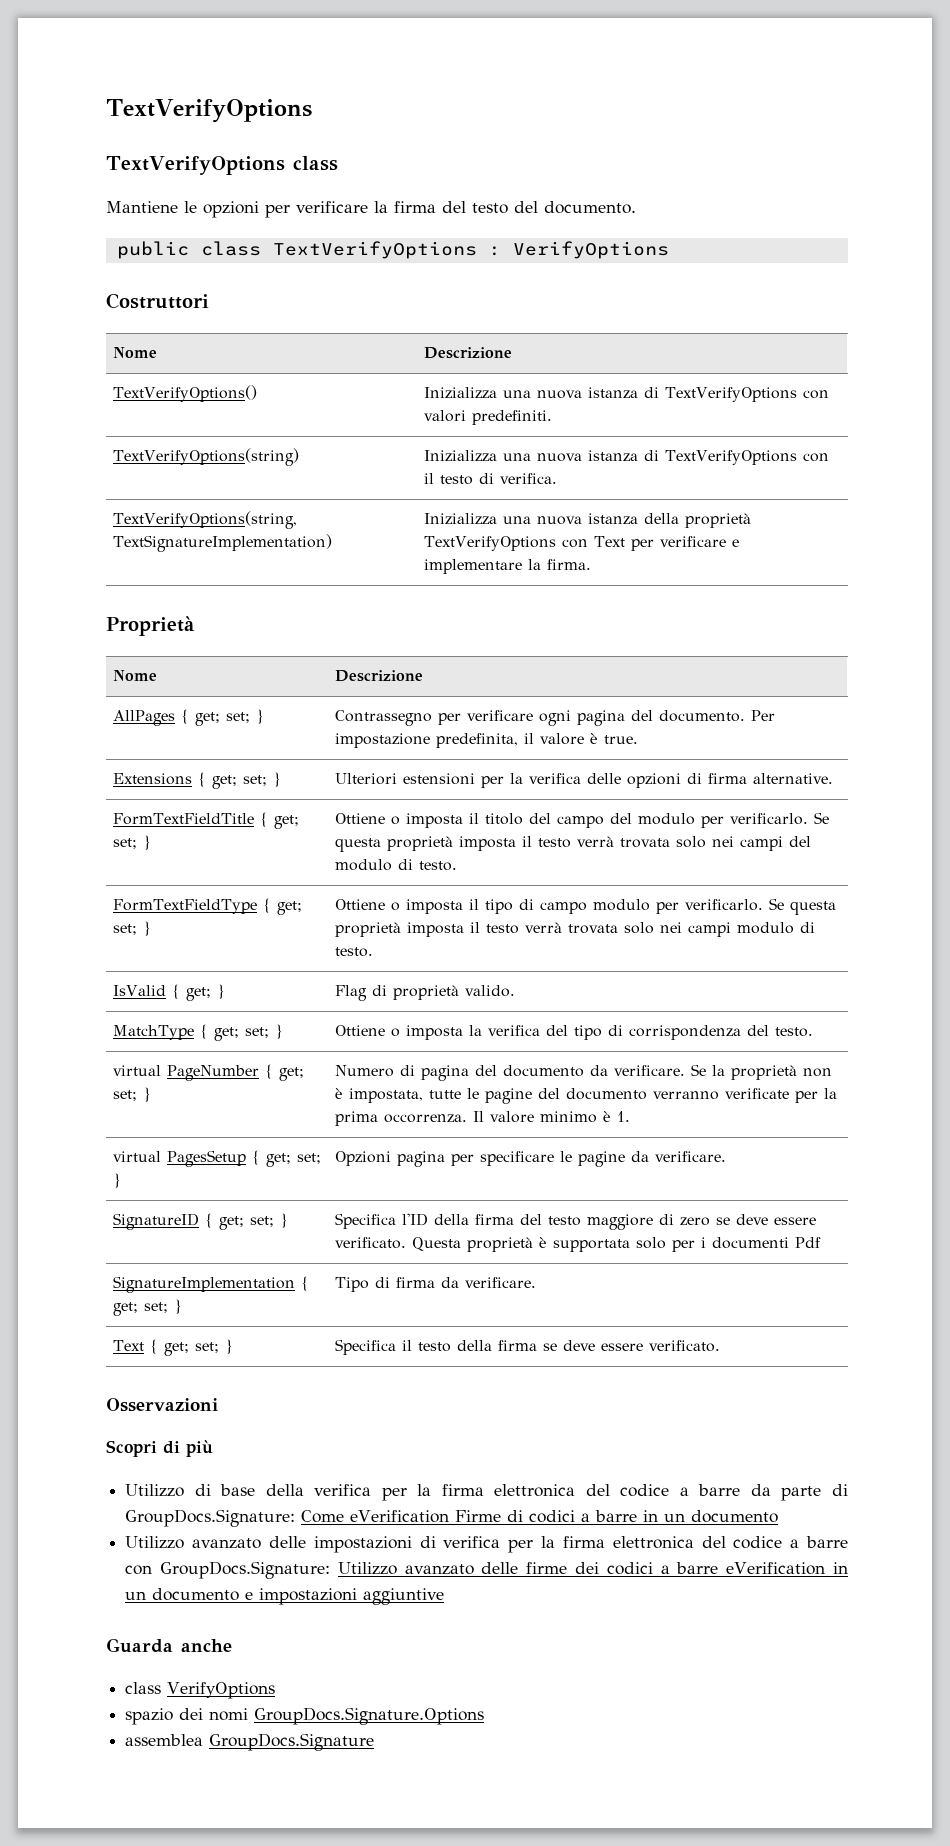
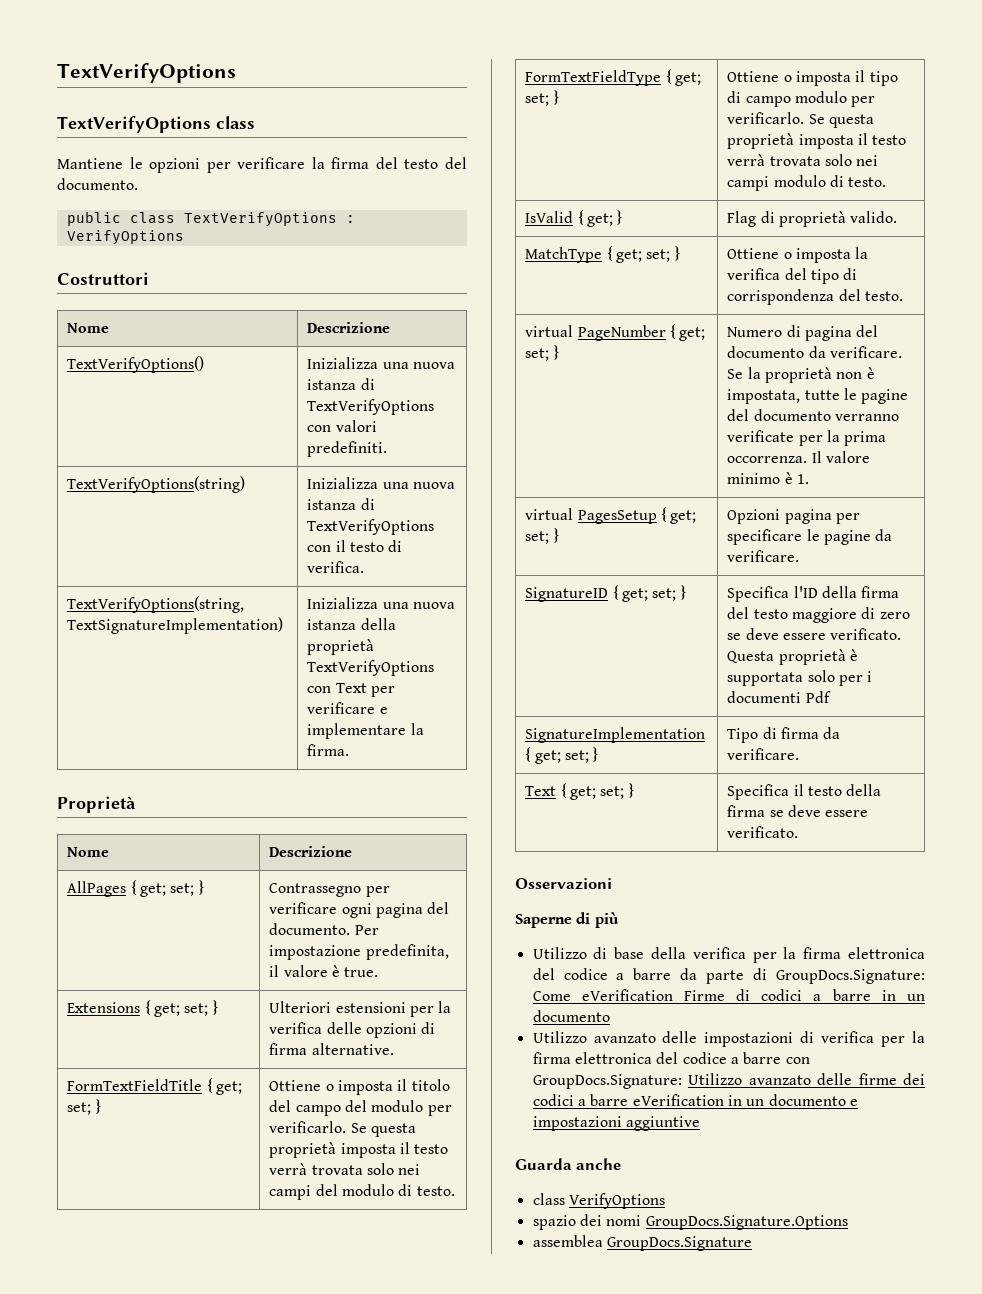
- Scopri di più
+ Saperne di più

